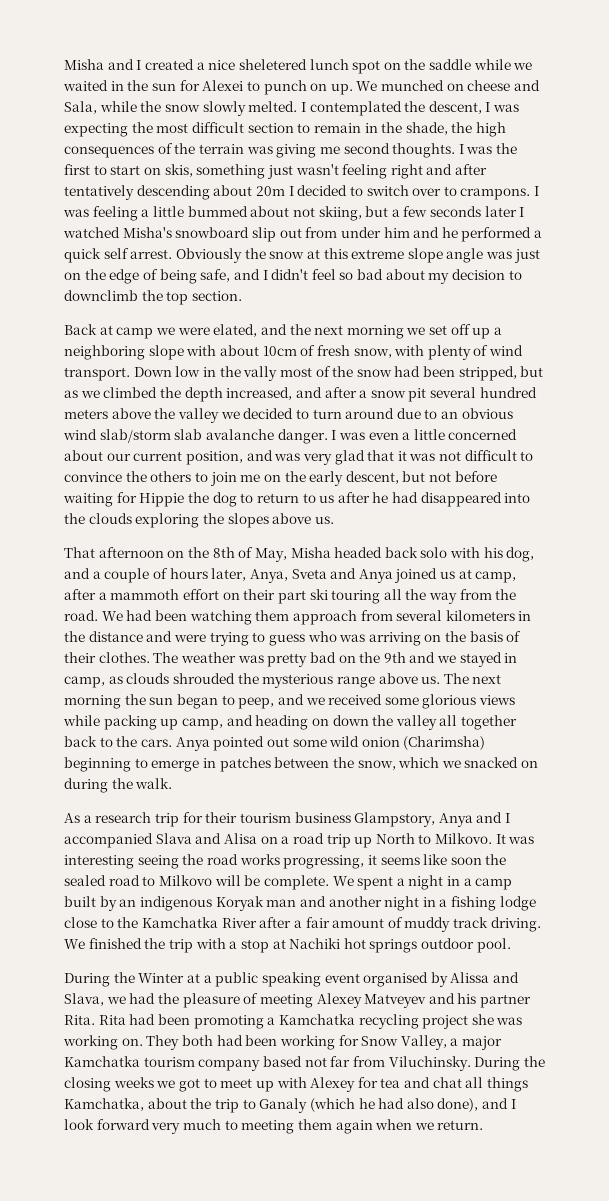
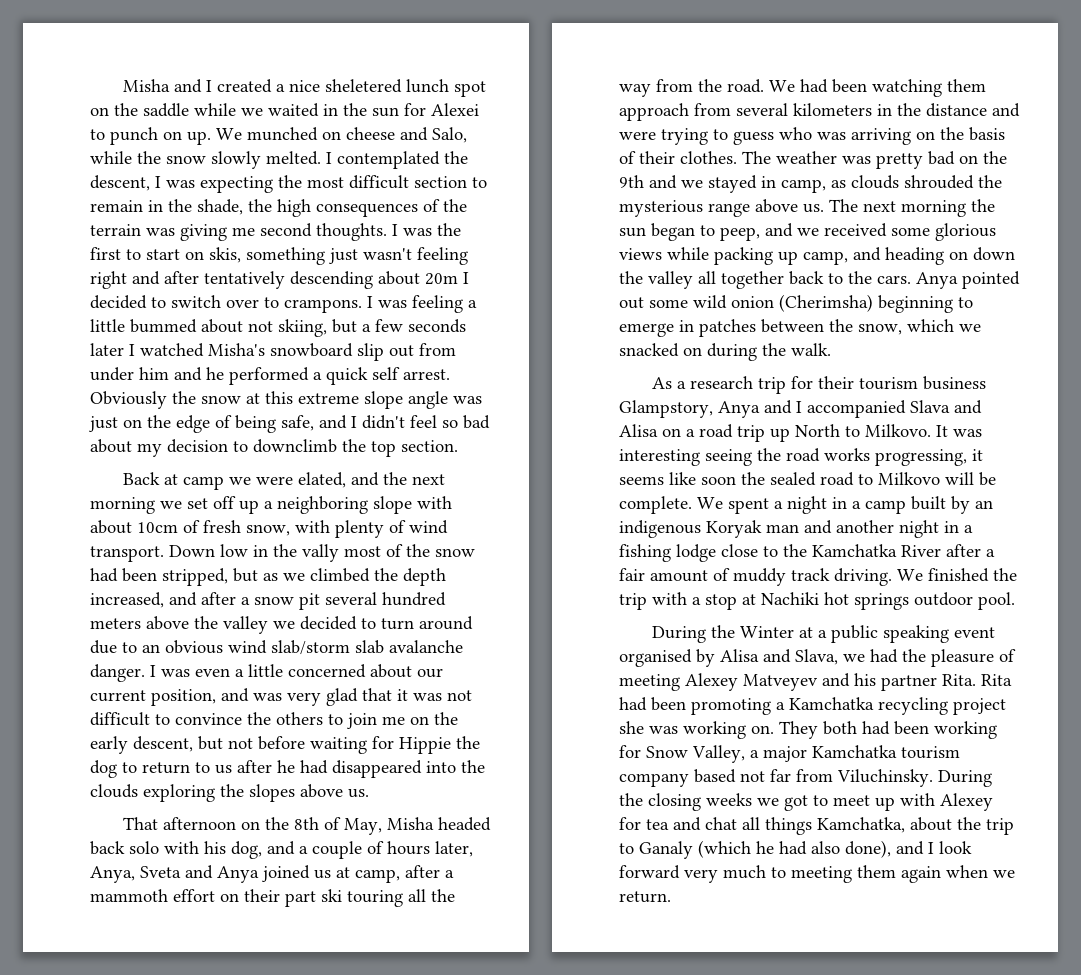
- We munched on cheese and Sala, while the snow slowly melted.
+ We munched on cheese and Salo, while the snow slowly melted.
- Anya pointed out some wild onion (Charimsha) beginning to emerge in patches between the snow, which we snacked on during the walk.
+ Anya pointed out some wild onion (Cherimsha) beginning to emerge in patches between the snow, which we snacked on during the walk.
- During the Winter at a public speaking event organised by Alissa and Slava, we had the pleasure of meeting Alexey Matveyev and his partner Rita.
+ During the Winter at a public speaking event organised by Alisa and Slava, we had the pleasure of meeting Alexey Matveyev and his partner Rita.

